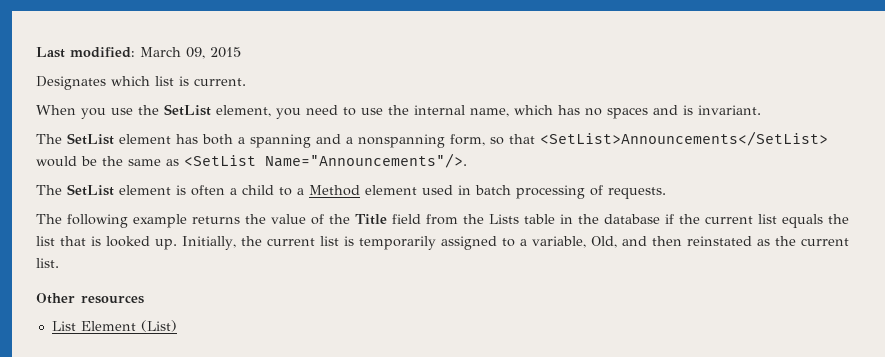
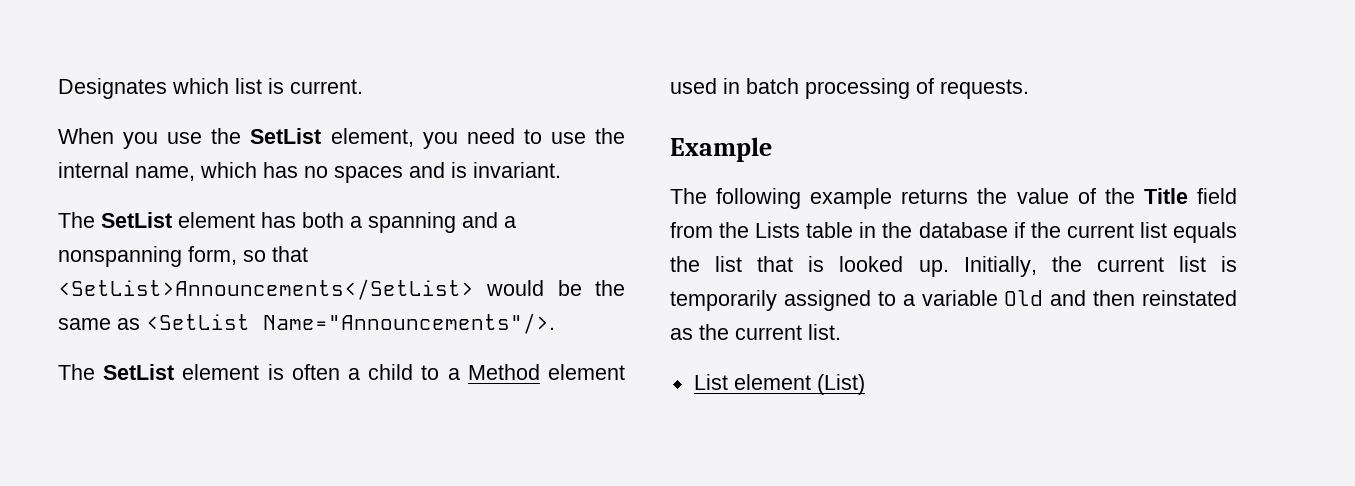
- Last modified: March 09, 2015
+ Example
- Initially, the current list is temporarily assigned to a variable, Old, and then reinstated as the current list.
+ Initially, the current list is temporarily assigned to a variable Old and then reinstated as the current list.
- Other resources
- List Element (List)
+ List element (List)

